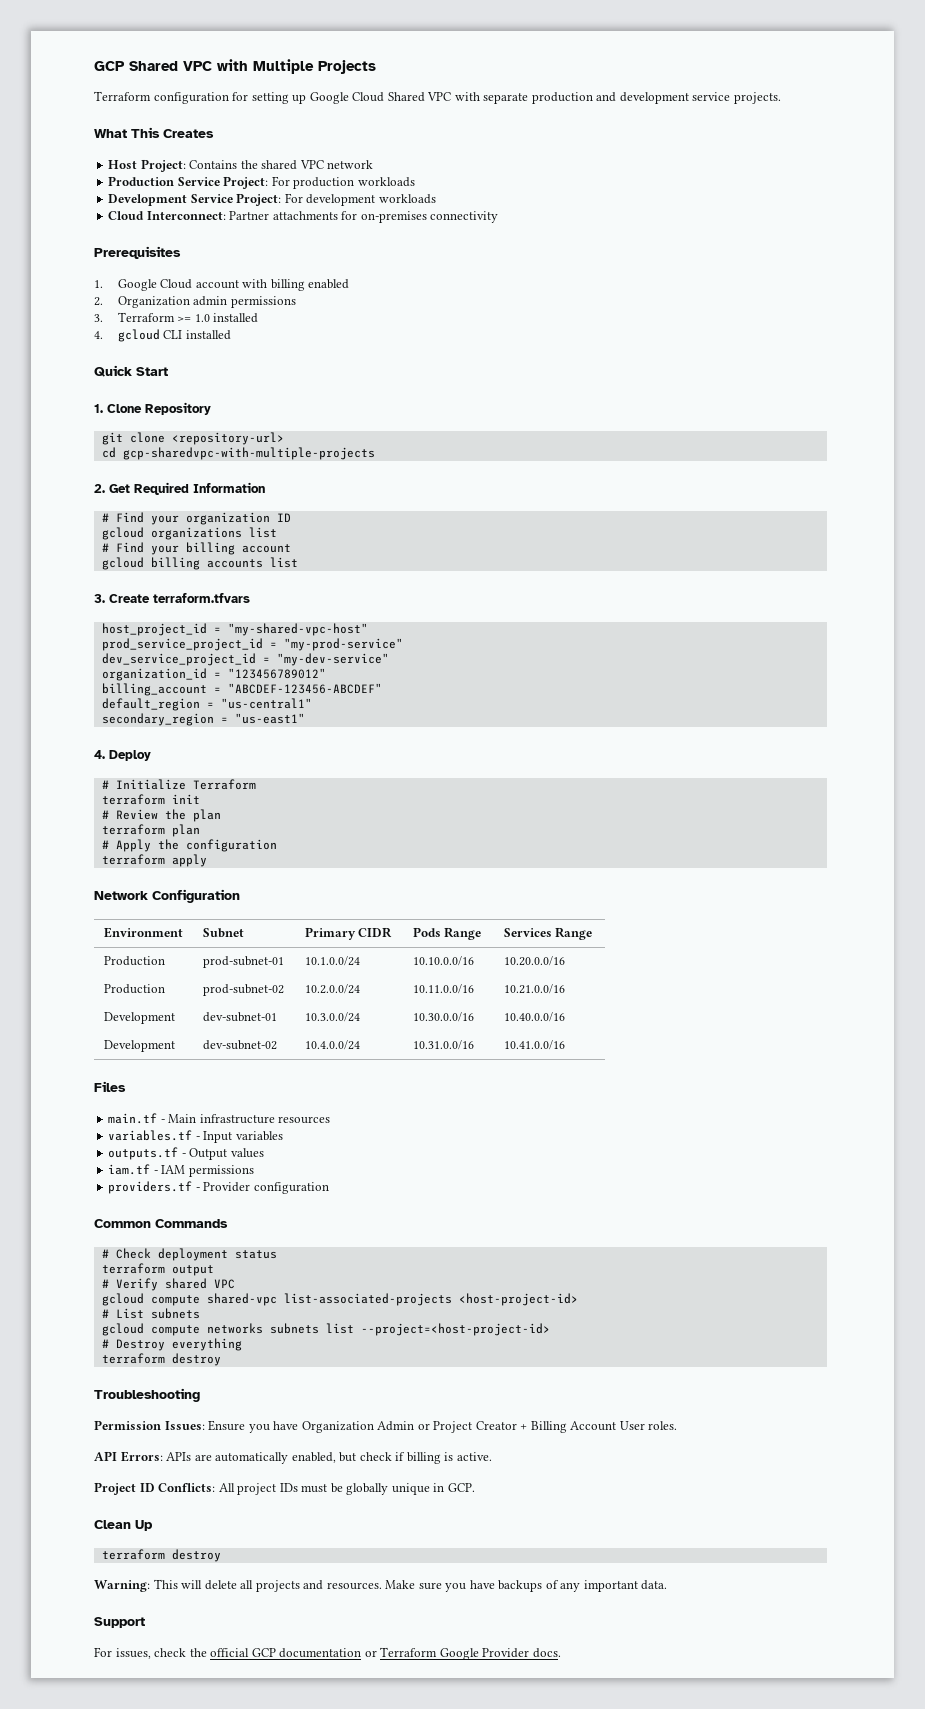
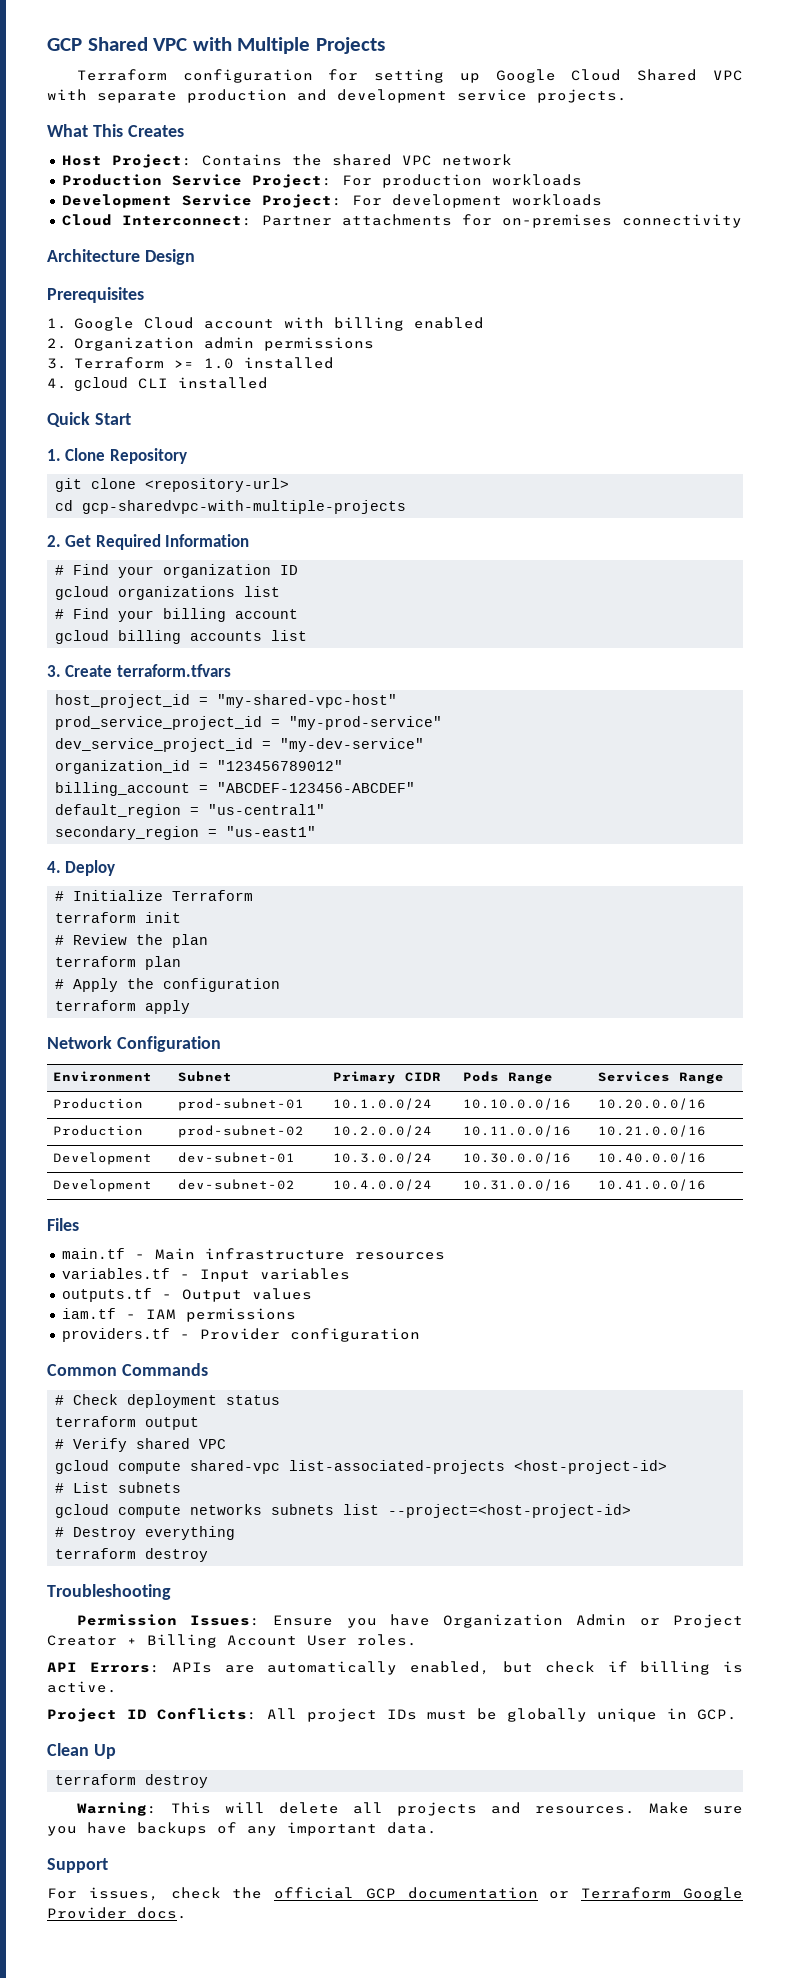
+ Architecture Design

